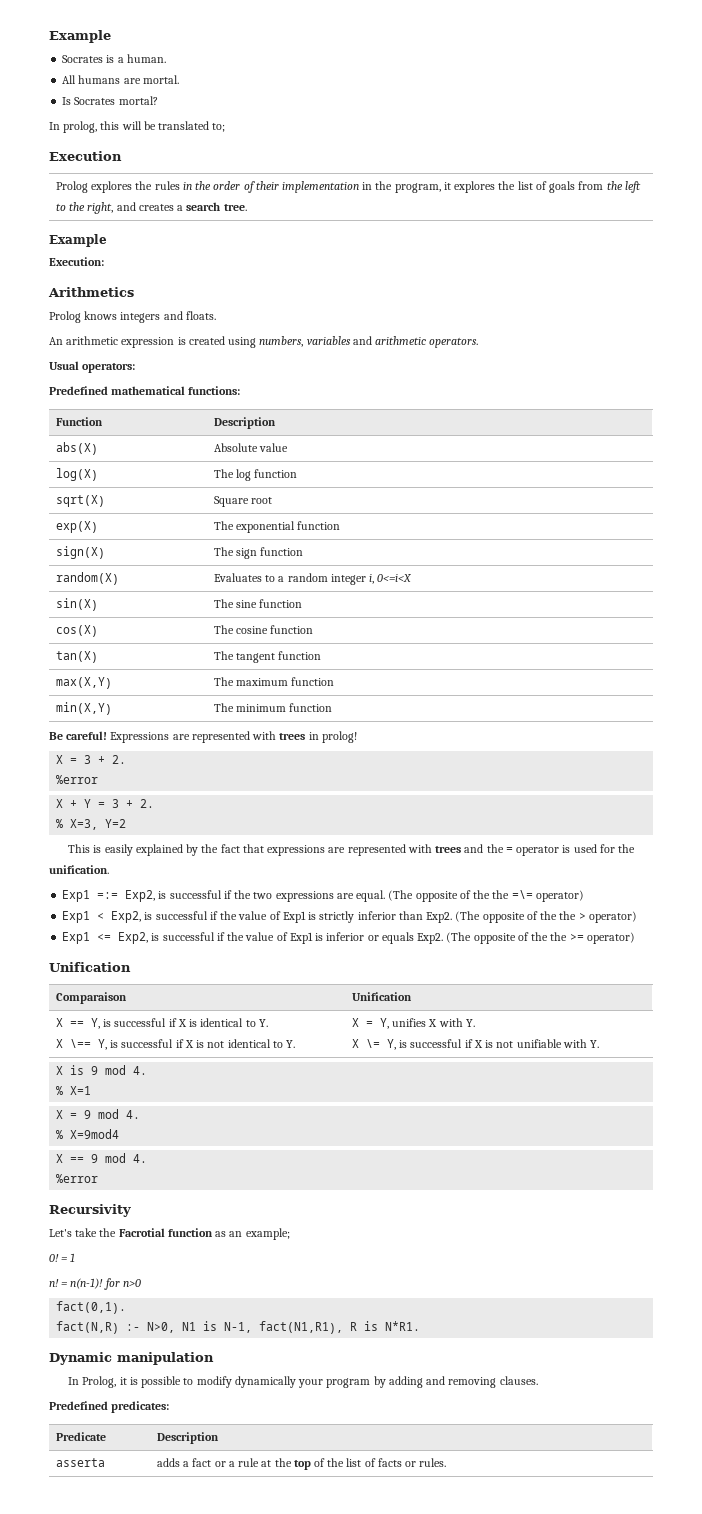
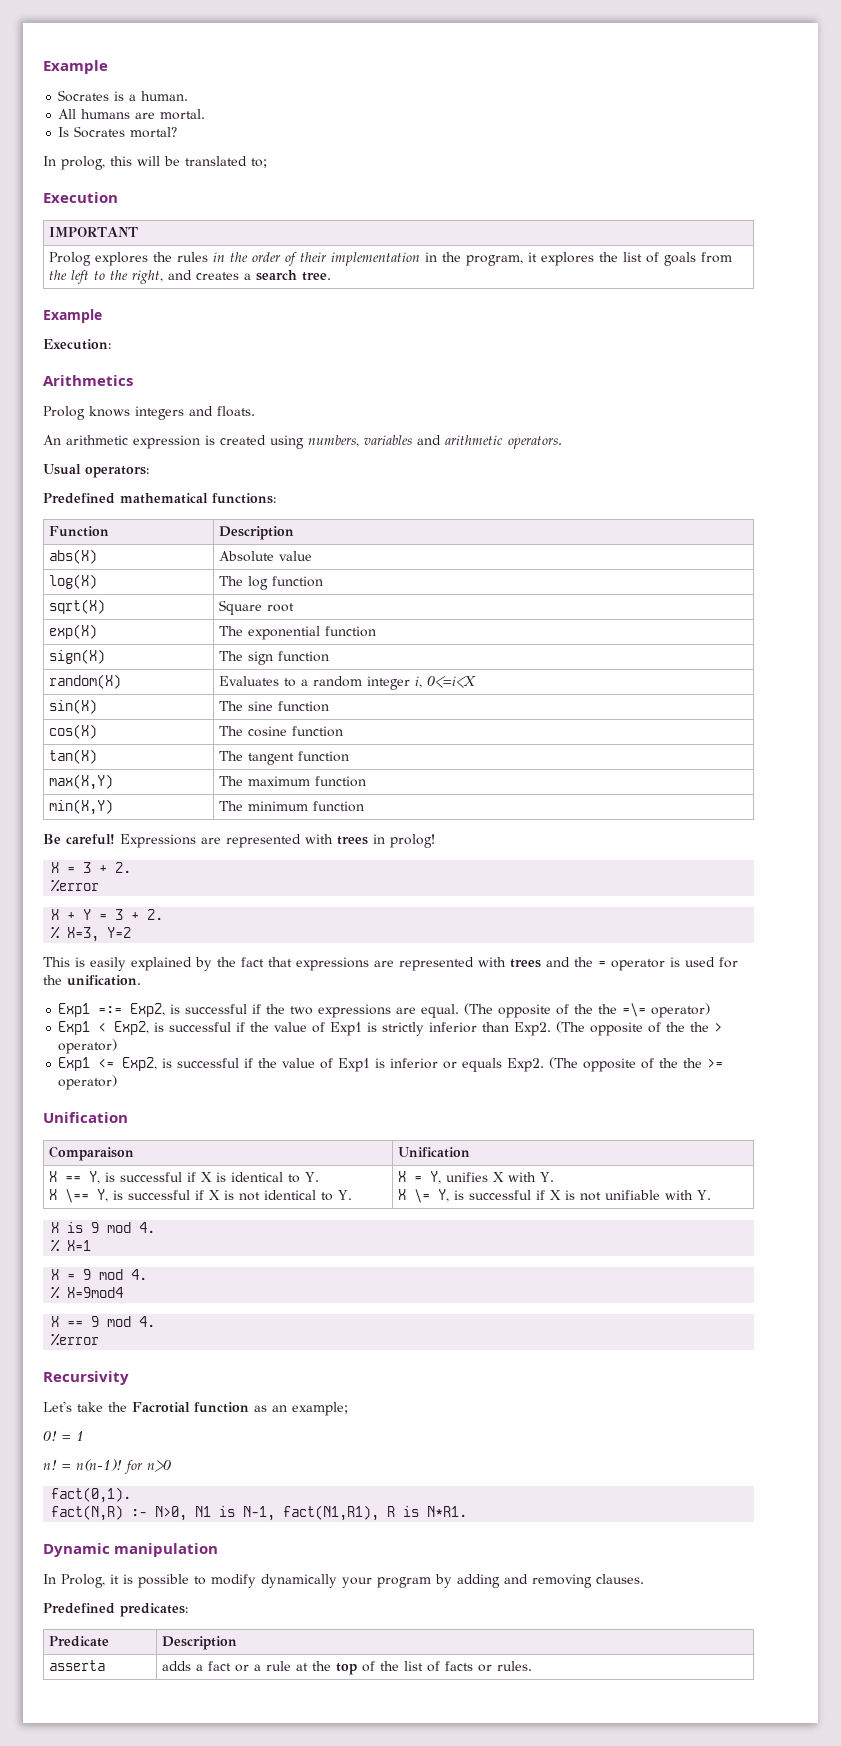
+ IMPORTANT

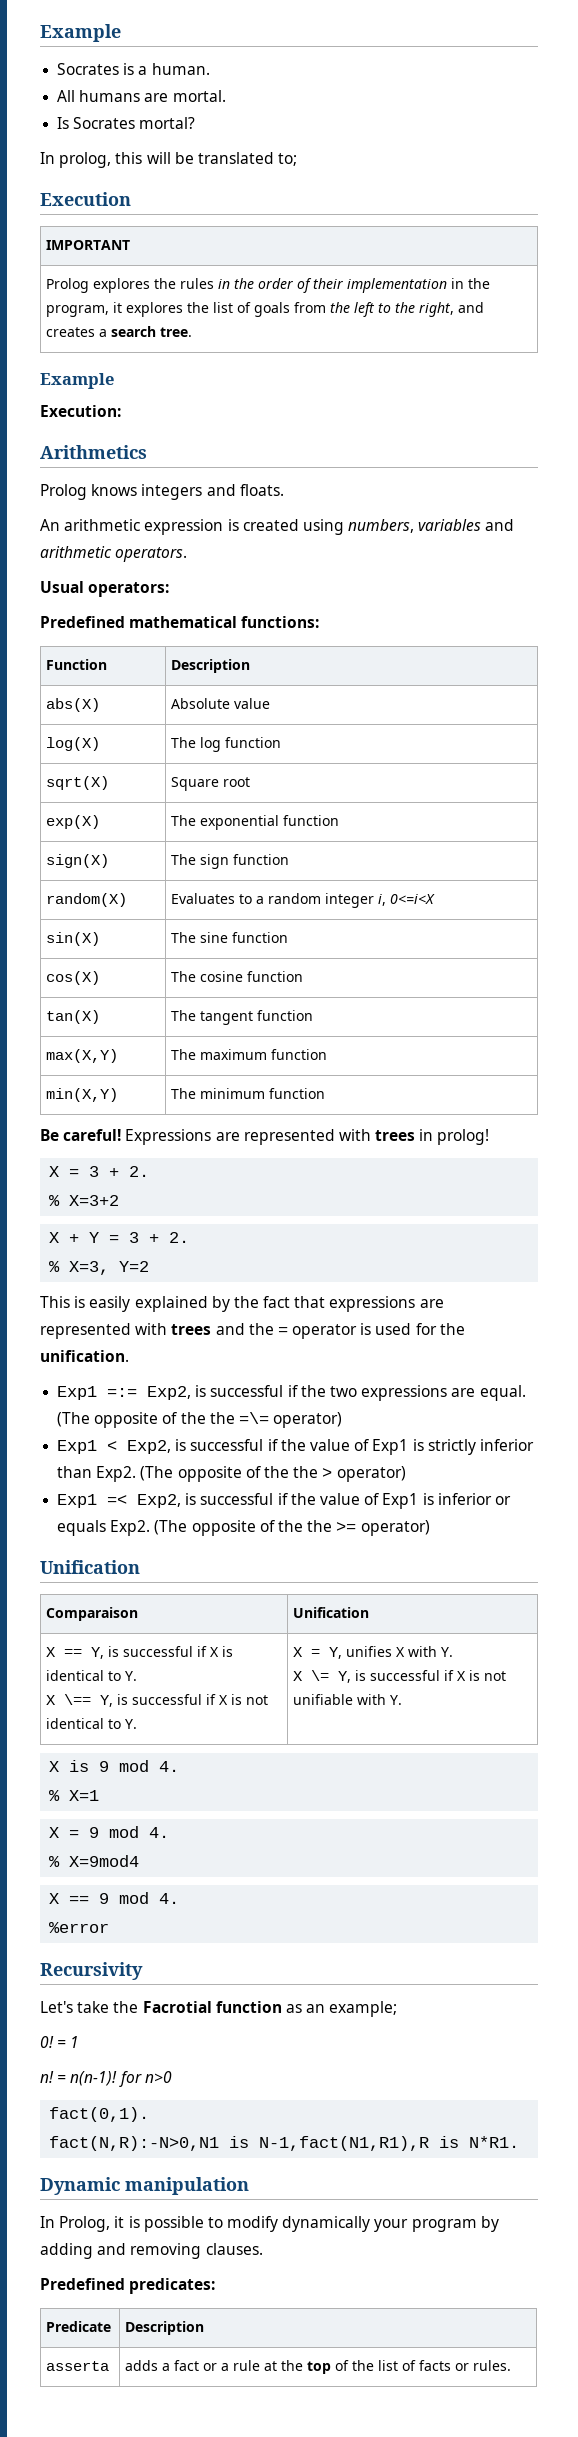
  X = 3 + 2.
- %error
+ % X=3+2
- Exp1 <= Exp2, is successful if the value of Exp1 is inferior or equals Exp2.
+ Exp1 =< Exp2, is successful if the value of Exp1 is inferior or equals Exp2.
- fact(N,R) :- N>0, N1 is N-1, fact(N1,R1), R is N*R1.
+ fact(N,R):-N>0,N1 is N-1,fact(N1,R1),R is N*R1.

